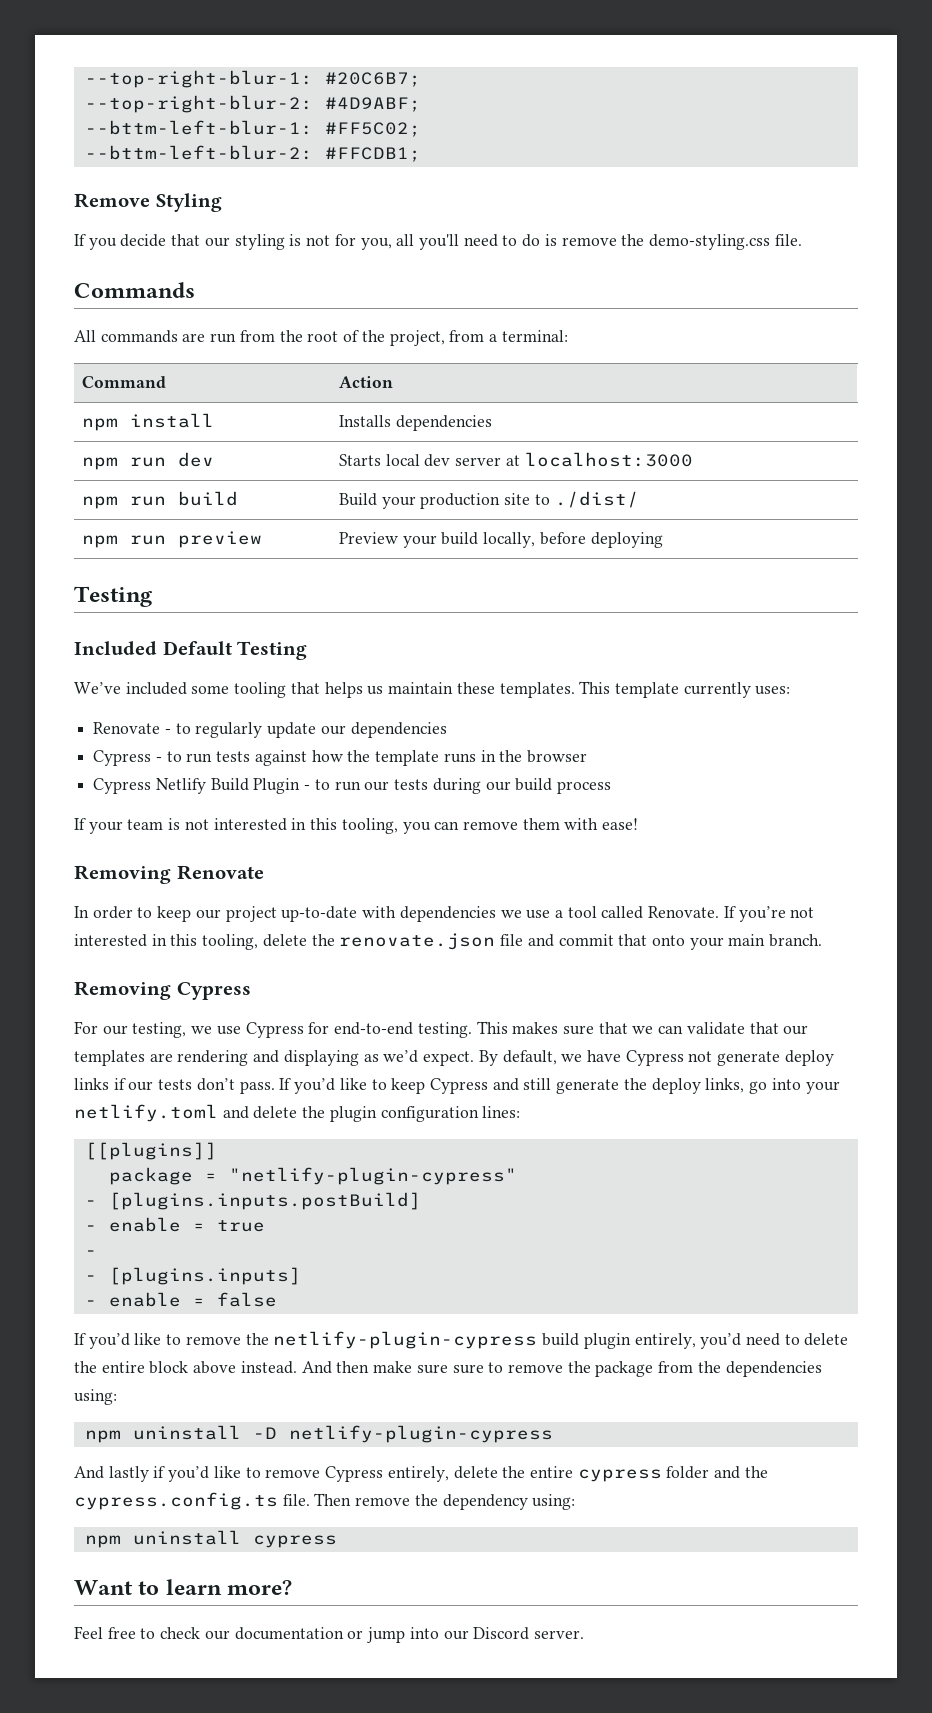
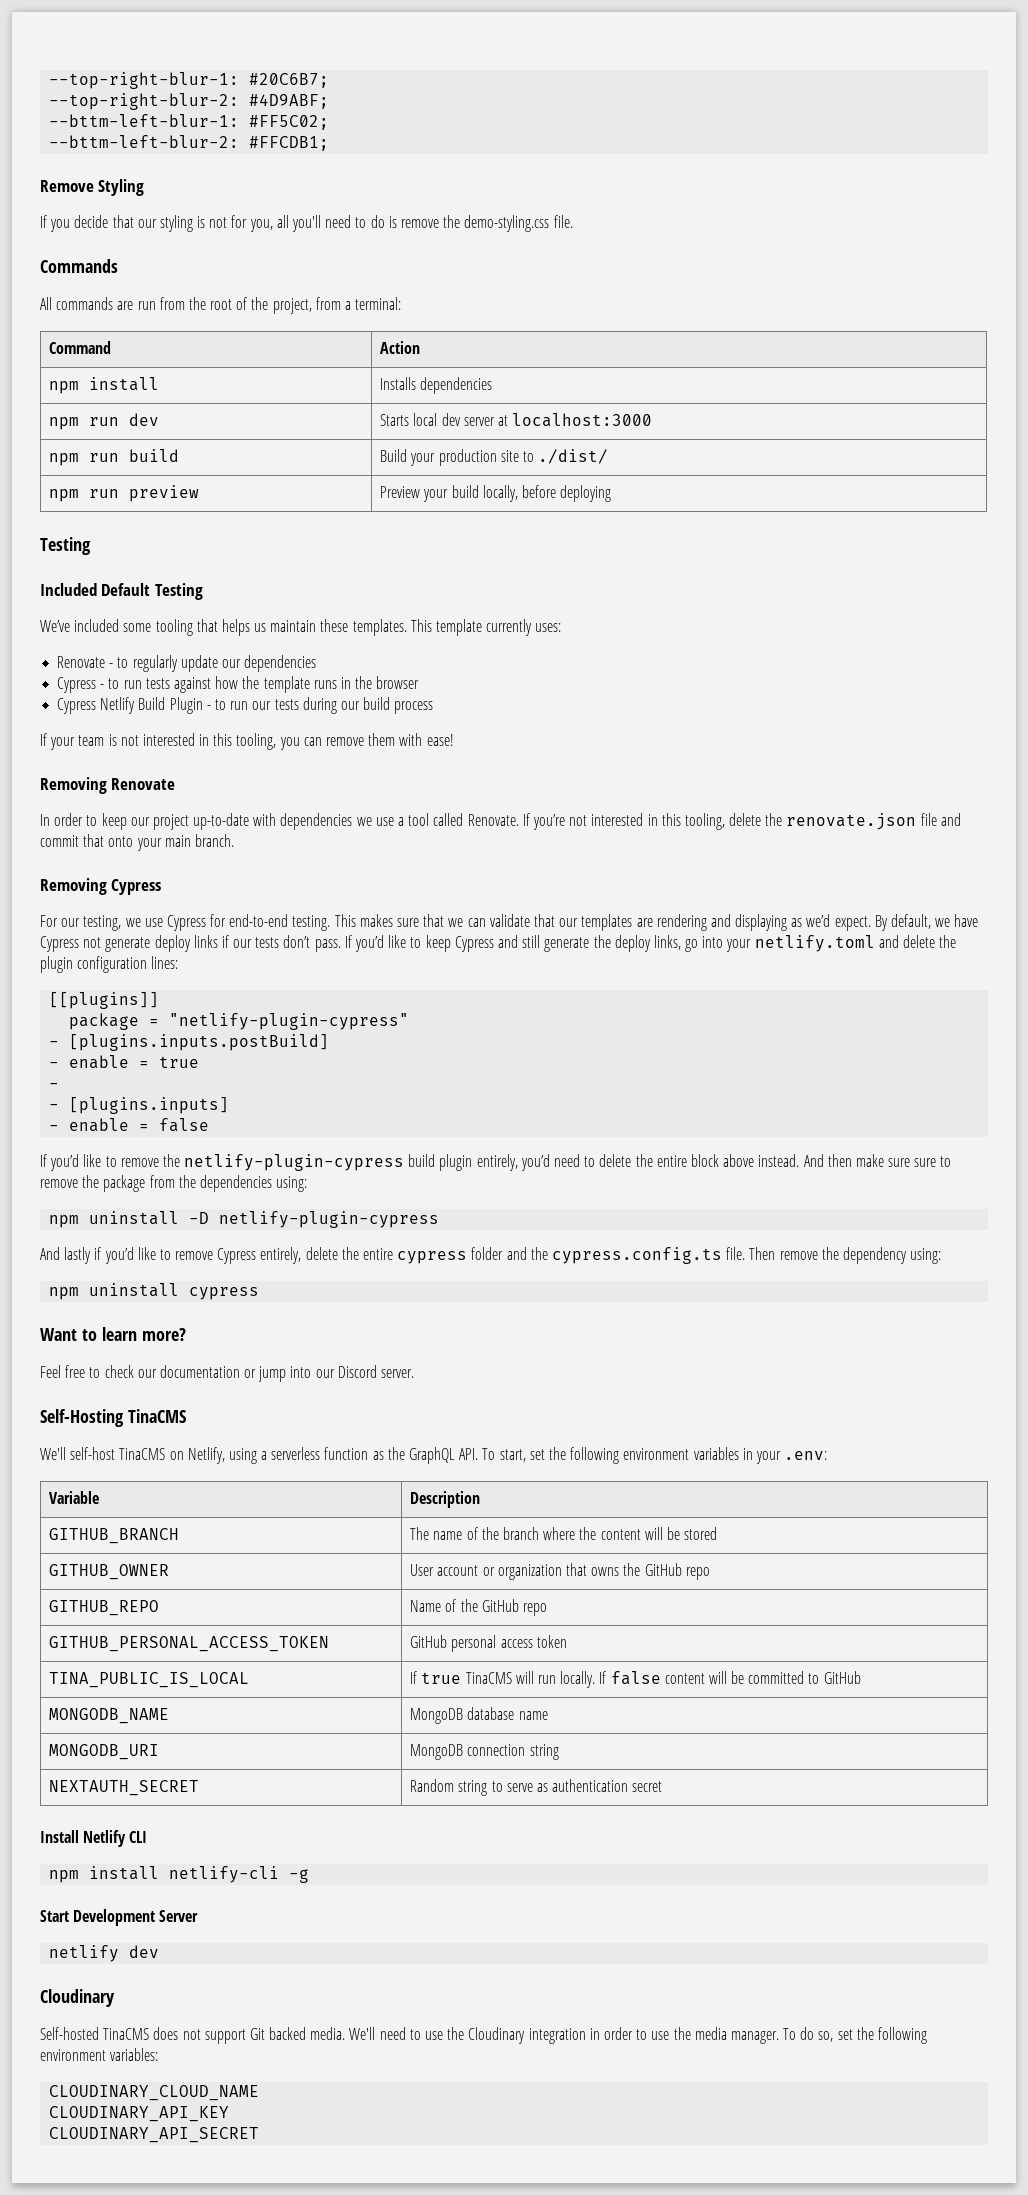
+ Self-Hosting TinaCMS
+ We'll self-host TinaCMS on Netlify, using a serverless function as the GraphQL API. To start, set the following environment variables in your .env:
+ Variable | Description
+ GITHUB_BRANCH | The name of the branch where the content will be stored
+ GITHUB_OWNER | User account or organization that owns the GitHub repo
+ GITHUB_REPO | Name of the GitHub repo
+ GITHUB_PERSONAL_ACCESS_TOKEN | GitHub personal access token
+ TINA_PUBLIC_IS_LOCAL | If true TinaCMS will run locally. If false content will be committed to GitHub
+ MONGODB_NAME | MongoDB database name
+ MONGODB_URI | MongoDB connection string
+ NEXTAUTH_SECRET | Random string to serve as authentication secret
+ Install Netlify CLI
+ npm install netlify-cli -g
+ Start Development Server
+ netlify dev
+ Cloudinary
+ Self-hosted TinaCMS does not support Git backed media. We'll need to use the Cloudinary integration in order to use the media manager. To do so, set the following environment variables:
+ CLOUDINARY_CLOUD_NAME
+ CLOUDINARY_API_KEY
+ CLOUDINARY_API_SECRET

